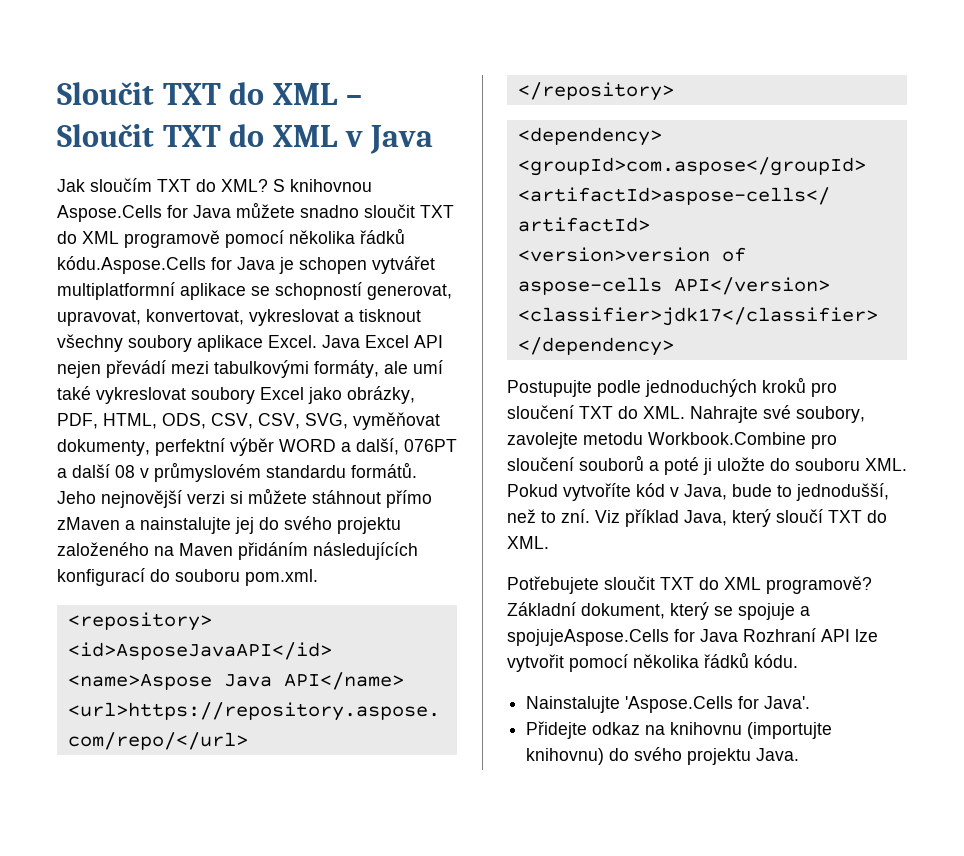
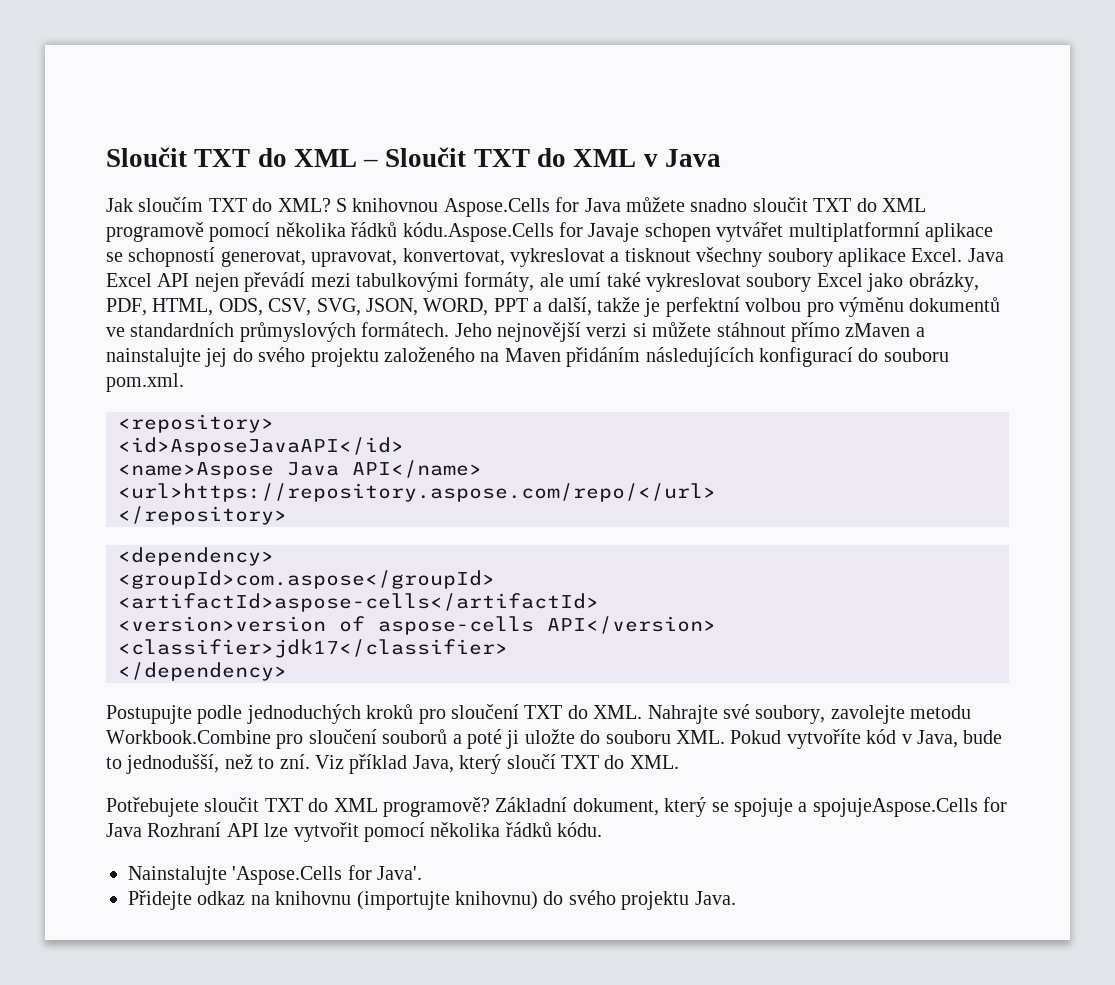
- S knihovnou Aspose.Cells for Java můžete snadno sloučit TXT do XML programově pomocí několika řádků kódu.Aspose.Cells for Java je schopen vytvářet multiplatformní aplikace se schopností generovat, upravovat, konvertovat, vykreslovat a tisknout všechny soubory aplikace Excel.
+ S knihovnou Aspose.Cells for Java můžete snadno sloučit TXT do XML programově pomocí několika řádků kódu.Aspose.Cells for Javaje schopen vytvářet multiplatformní aplikace se schopností generovat, upravovat, konvertovat, vykreslovat a tisknout všechny soubory aplikace Excel.
- Java Excel API nejen převádí mezi tabulkovými formáty, ale umí také vykreslovat soubory Excel jako obrázky, PDF, HTML, ODS, CSV, CSV, SVG, vyměňovat dokumenty, perfektní výběr WORD a další, 076PT a další 08 v průmyslovém standardu formátů.
+ Java Excel API nejen převádí mezi tabulkovými formáty, ale umí také vykreslovat soubory Excel jako obrázky, PDF, HTML, ODS, CSV, SVG, JSON, WORD, PPT a další, takže je perfektní volbou pro výměnu dokumentů ve standardních průmyslových formátech.

